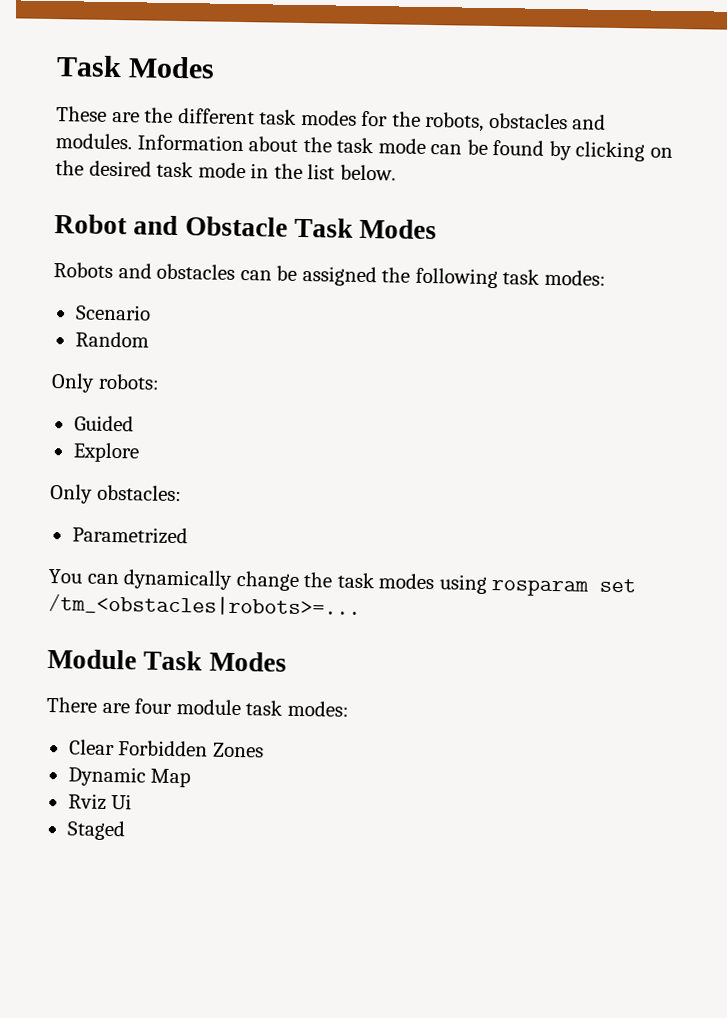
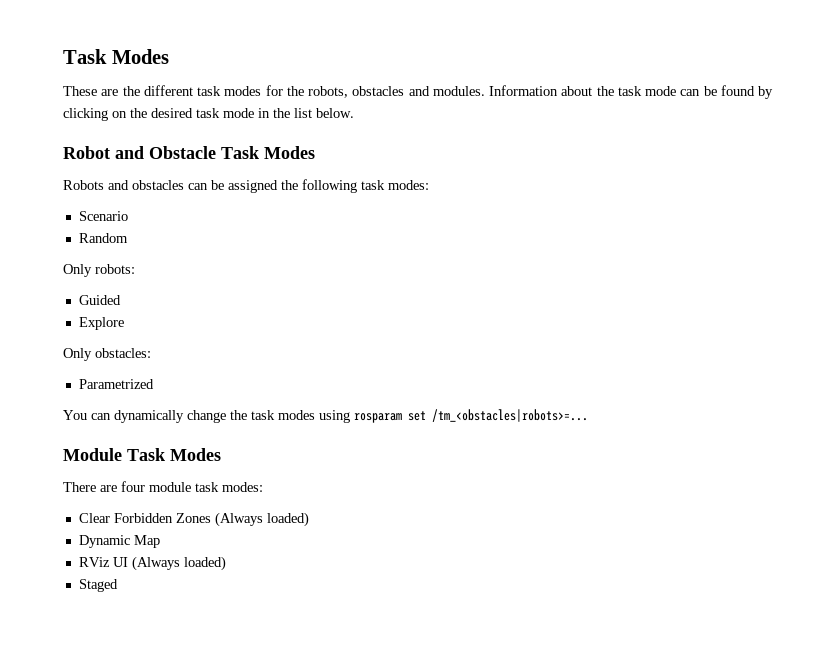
- Clear Forbidden Zones
+ Clear Forbidden Zones (Always loaded)
- Rviz Ui
+ RViz UI (Always loaded)

